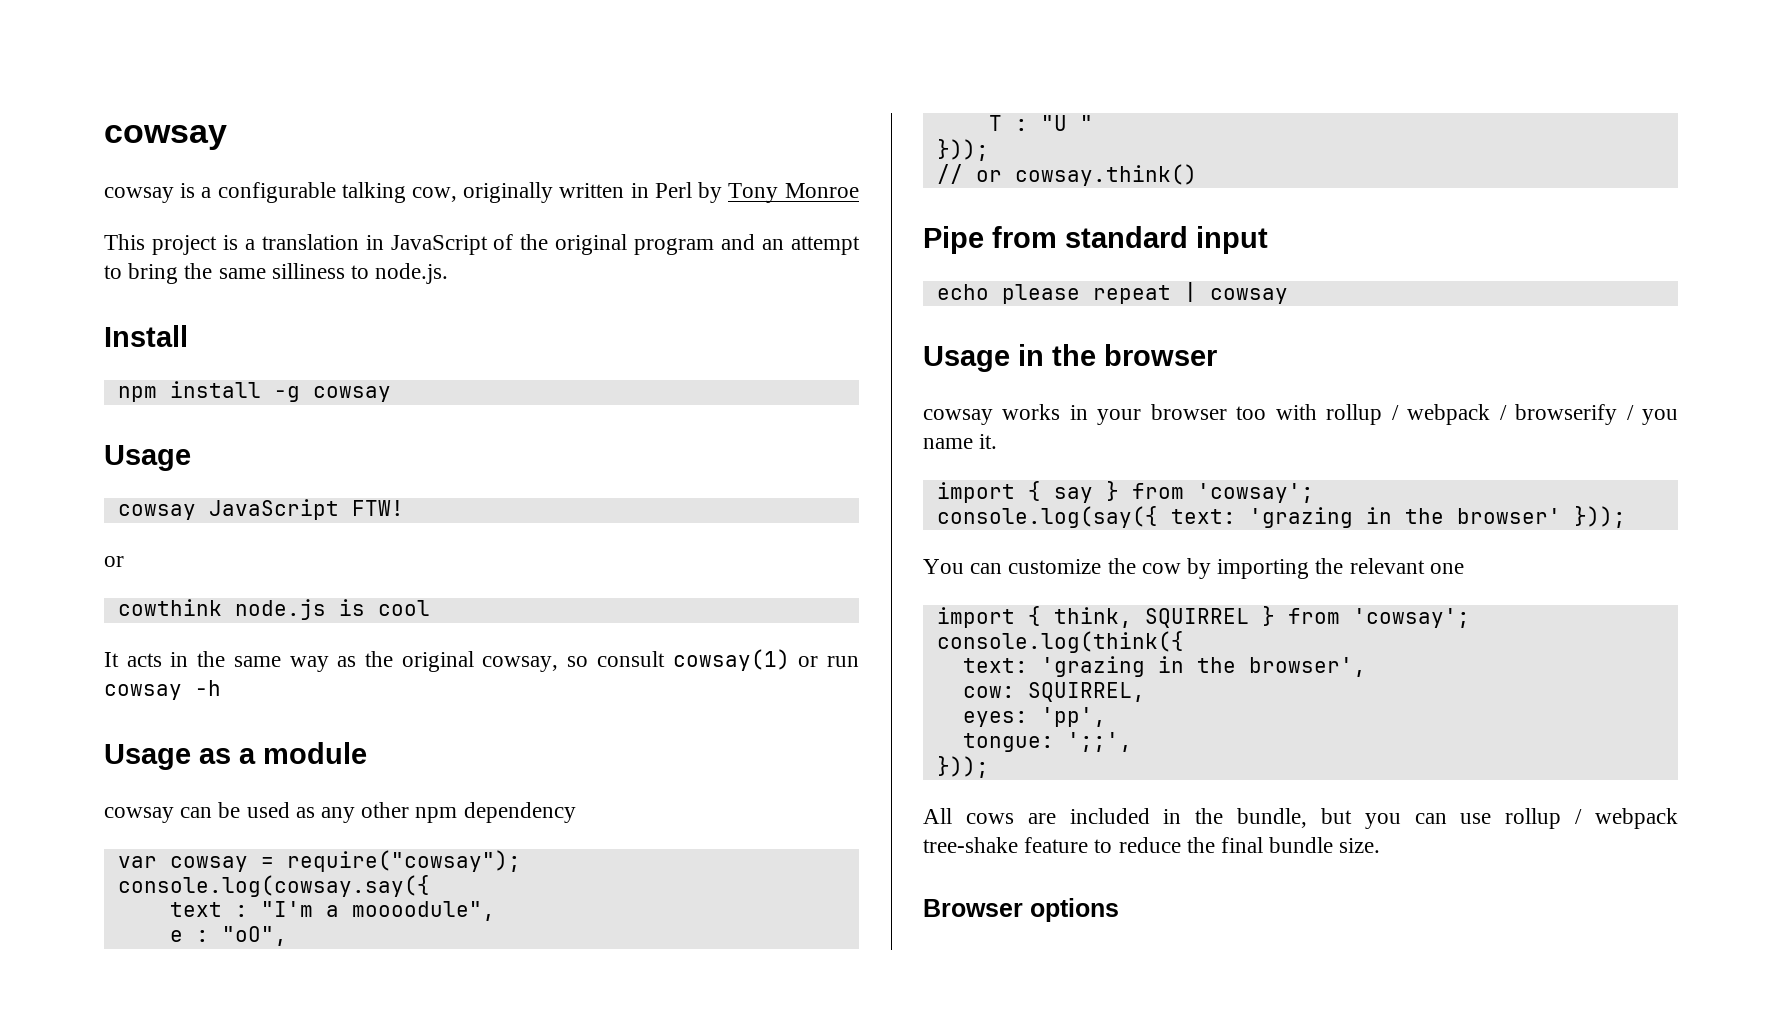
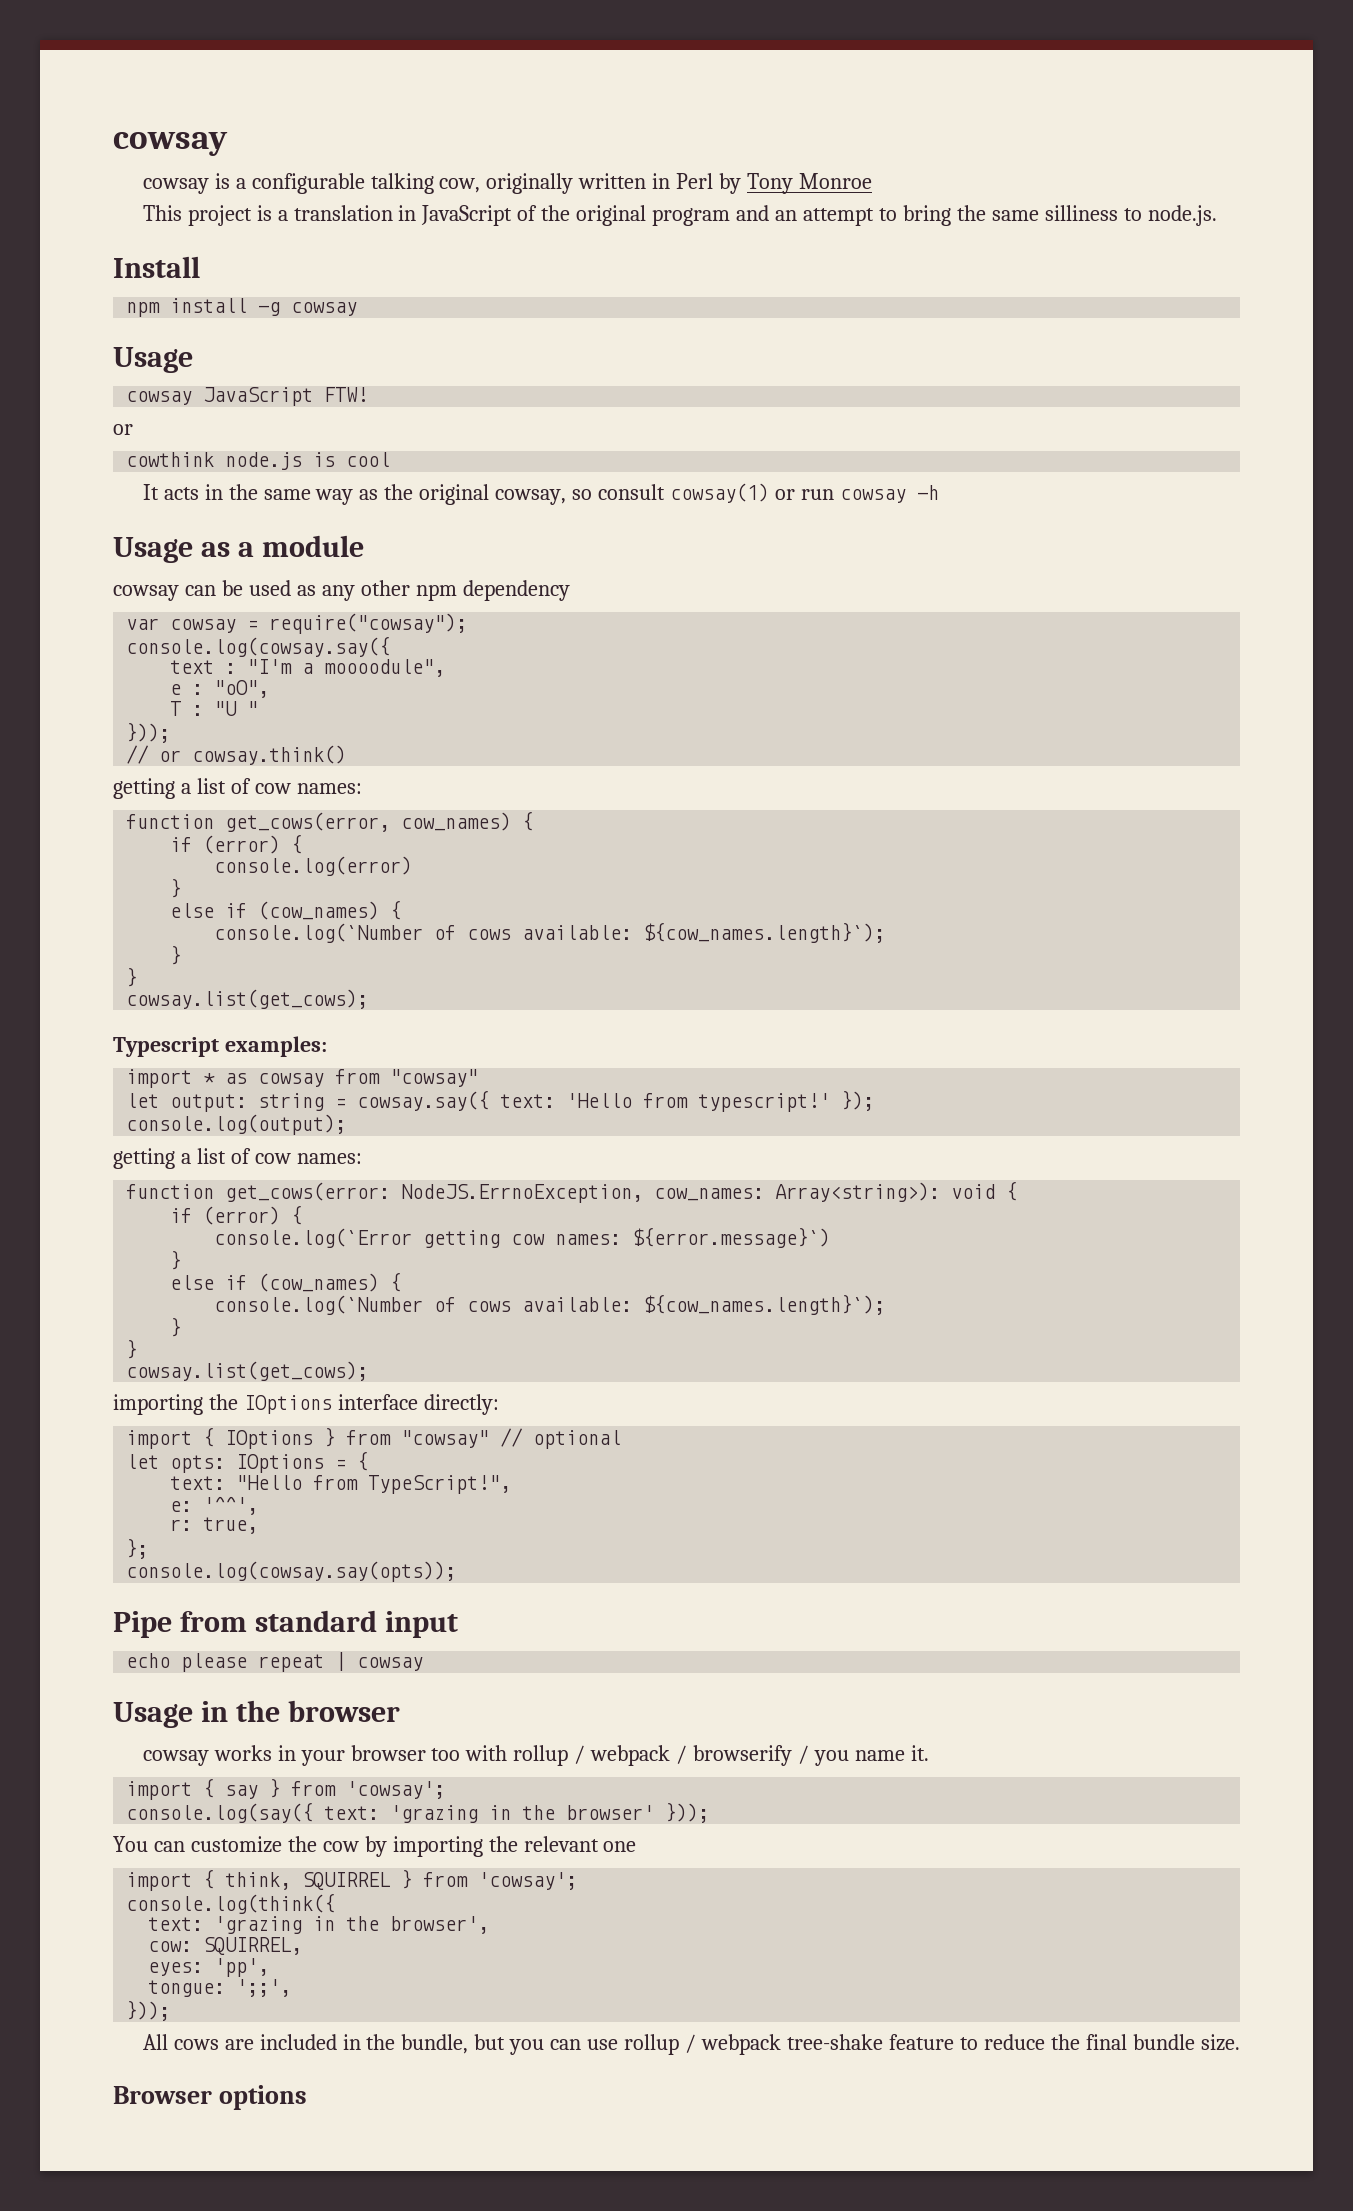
  // or cowsay.think()
+ getting a list of cow names:
+ function get_cows(error, cow_names) {
+ if (error) {
+ console.log(error)
+ }
+ else if (cow_names) {
+ console.log(`Number of cows available: ${cow_names.length}`);
+ }
+ }
+ cowsay.list(get_cows);
+ Typescript examples:
+ import * as cowsay from "cowsay"
+ let output: string = cowsay.say({ text: 'Hello from typescript!' });
+ console.log(output);
+ getting a list of cow names:
+ function get_cows(error: NodeJS.ErrnoException, cow_names: Array<string>): void {
+ if (error) {
+ console.log(`Error getting cow names: ${error.message}`)
+ }
+ else if (cow_names) {
+ console.log(`Number of cows available: ${cow_names.length}`);
+ }
+ }
+ cowsay.list(get_cows);
+ importing the IOptions interface directly:
+ import { IOptions } from "cowsay" // optional
+ let opts: IOptions = {
+ text: "Hello from TypeScript!",
+ e: '^^',
+ r: true,
+ };
+ console.log(cowsay.say(opts));

